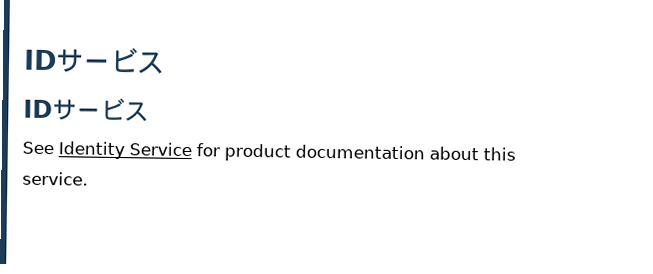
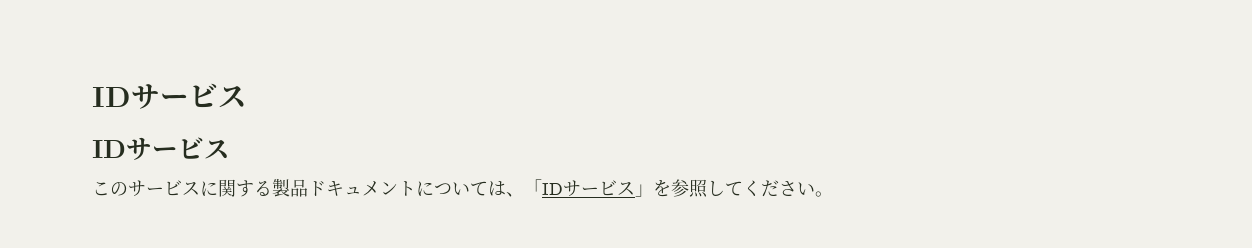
- See Identity Service for product documentation about this service.
+ このサービスに関する製品ドキュメントについては、「IDサービス」を参照してください。

